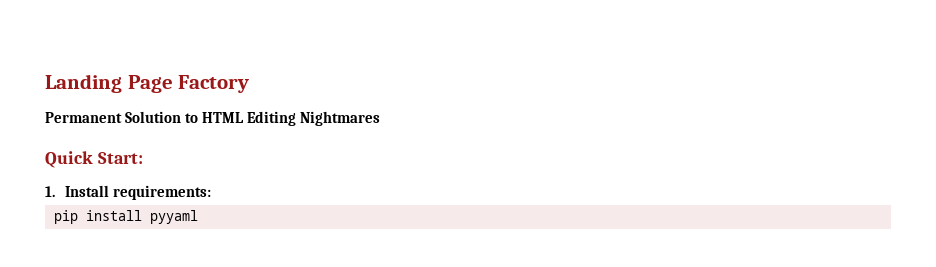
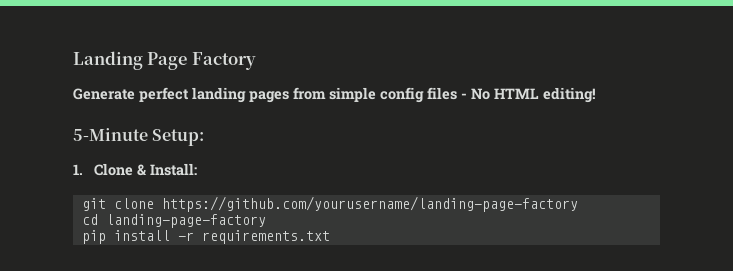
- Permanent Solution to HTML Editing Nightmares
- Quick Start:
- 1. Install requirements:
+ Generate perfect landing pages from simple config files - No HTML editing!
+ 5-Minute Setup:
+ 1. Clone & Install:
+ git clone https://github.com/yourusername/landing-page-factory
+ cd landing-page-factory
- pip install pyyaml
+ pip install -r requirements.txt

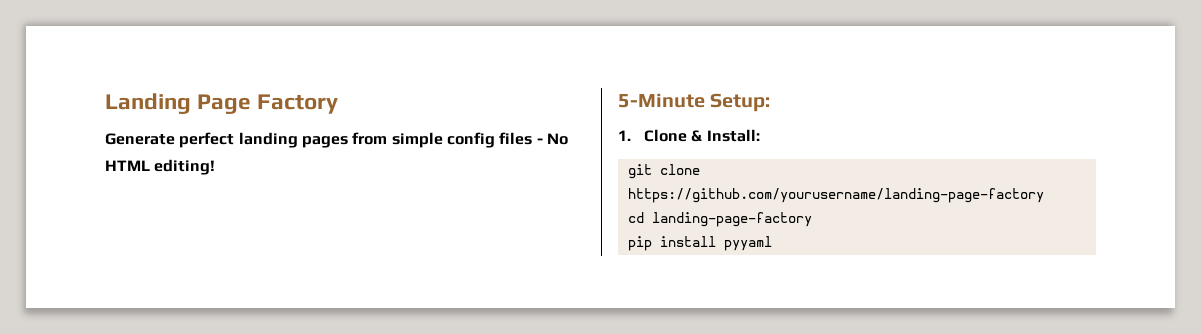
- pip install -r requirements.txt
+ pip install pyyaml

